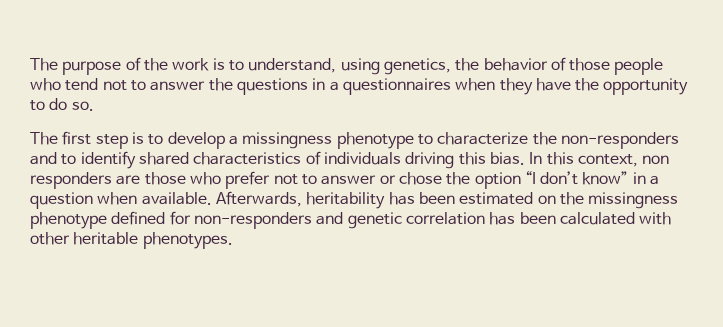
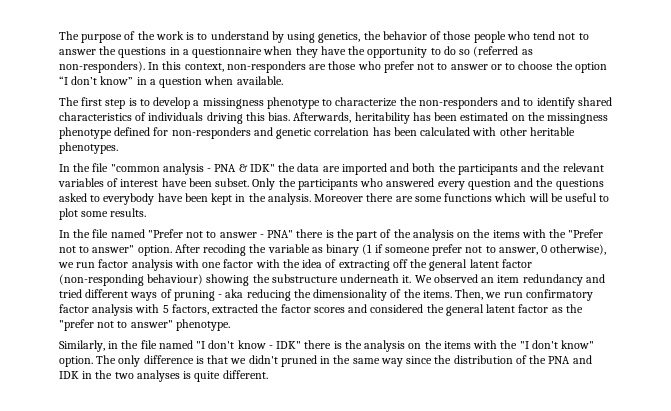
- The purpose of the work is to understand, using genetics, the behavior of those people who tend not to answer the questions in a questionnaires when they have the opportunity to do so.
+ The purpose of the work is to understand by using genetics, the behavior of those people who tend not to answer the questions in a questionnaire when they have the opportunity to do so (referred as non-responders). In this context, non-responders are those who prefer not to answer or to choose the option “I don’t know” in a question when available.
- In this context, non responders are those who prefer not to answer or chose the option “I don’t know” in a question when available.
+ In the file "common analysis - PNA & IDK" the data are imported and both the participants and the relevant variables of interest have been subset. Only the participants who answered every question and the questions asked to everybody have been kept in the analysis. Moreover there are some functions which will be useful to plot some results.
+ In the file named "Prefer not to answer - PNA" there is the part of the analysis on the items with the "Prefer not to answer" option. After recoding the variable as binary (1 if someone prefer not to answer, 0 otherwise), we run factor analysis with one factor with the idea of extracting off the general latent factor (non-responding behaviour) showing the substructure underneath it. We observed an item redundancy and tried different ways of pruning - aka reducing the dimensionality of the items. Then, we run confirmatory factor analysis with 5 factors, extracted the factor scores and considered the general latent factor as the "prefer not to answer" phenotype.
+ Similarly, in the file named "I don't know - IDK" there is the analysis on the items with the "I don't know" option. The only difference is that we didn't pruned in the same way since the distribution of the PNA and IDK in the two analyses is quite different.

